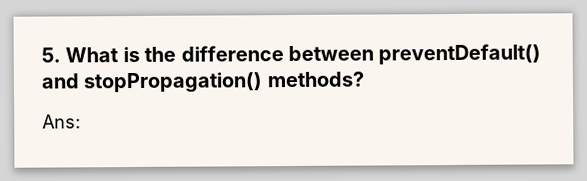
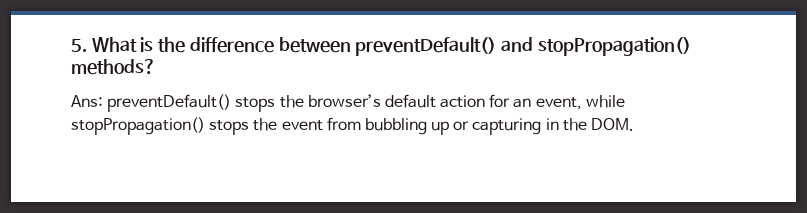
- Ans:
+ Ans: preventDefault() stops the browser’s default action for an event, while stopPropagation() stops the event from bubbling up or capturing in the DOM.

